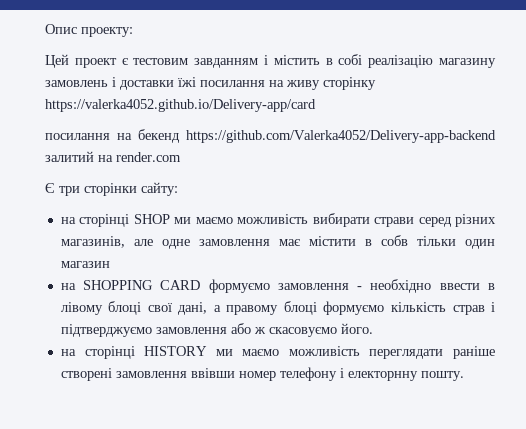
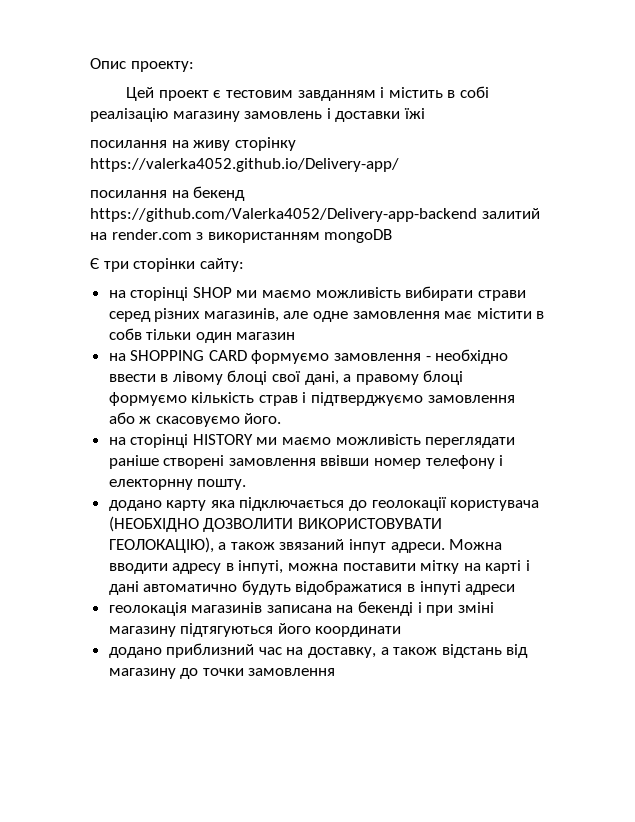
- Цей проект є тестовим завданням і містить в собі реалізацію магазину замовлень і доставки їжі посилання на живу сторінку https://valerka4052.github.io/Delivery-app/card
+ Цей проект є тестовим завданням і містить в собі реалізацію магазину замовлень і доставки їжі
+ посилання на живу сторінку https://valerka4052.github.io/Delivery-app/
- посилання на бекенд https://github.com/Valerka4052/Delivery-app-backend залитий на render.com
+ посилання на бекенд https://github.com/Valerka4052/Delivery-app-backend залитий на render.com з використанням mongoDB
+ додано карту яка підключається до геолокації користувача (НЕОБХІДНО ДОЗВОЛИТИ ВИКОРИСТОВУВАТИ ГЕОЛОКАЦІЮ), а також звязаний інпут адреси. Можна вводити адресу в інпуті, можна поставити мітку на карті і дані автоматично будуть відображатися в інпуті адреси
+ геолокація магазинів записана на бекенді і при зміні магазину підтягуються його координати
+ додано приблизний час на доставку, а також відстань від магазину до точки замовлення

